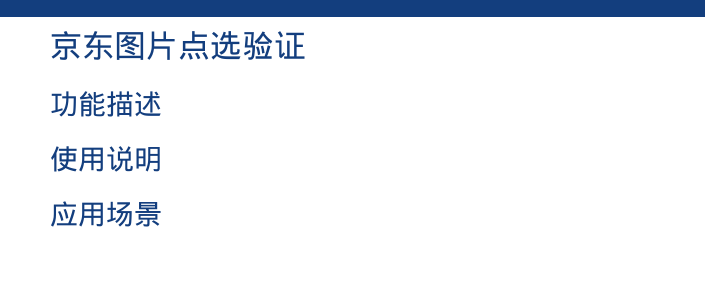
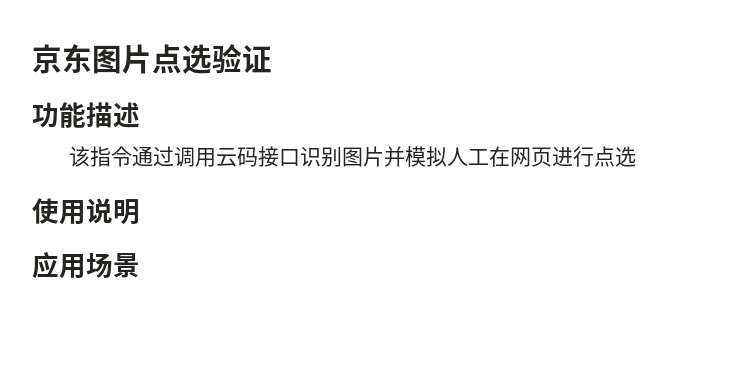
+ 该指令通过调用云码接口识别图片并模拟人工在网页进行点选

